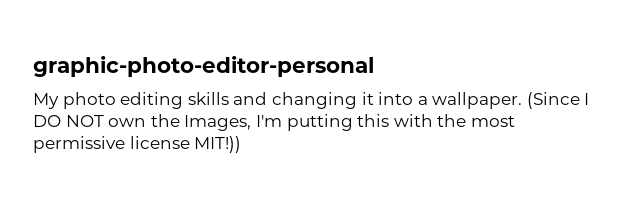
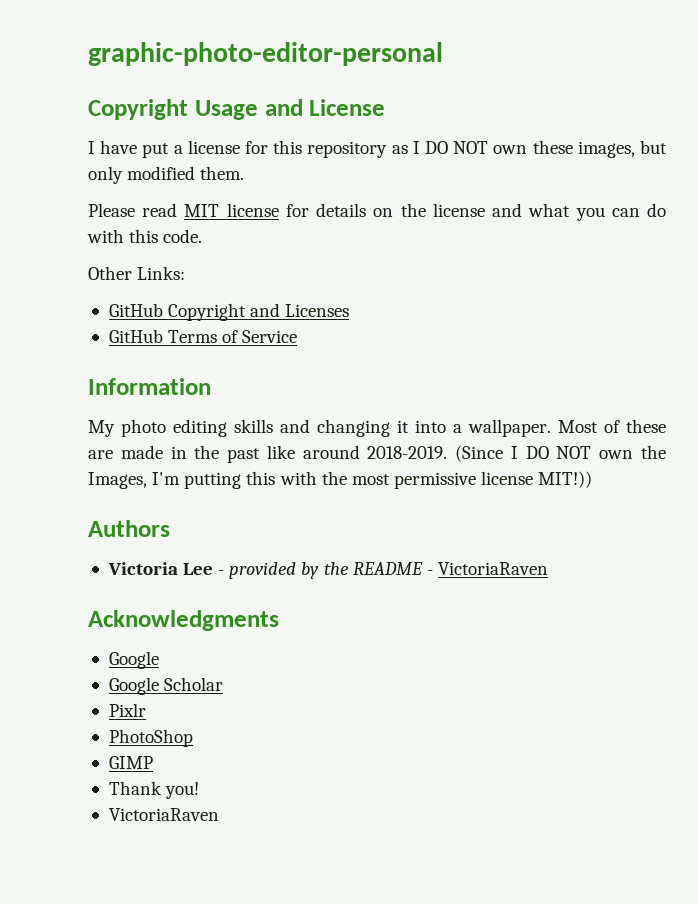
+ Copyright Usage and License
+ I have put a license for this repository as I DO NOT own these images, but only modified them.
+ Please read MIT license for details on the license and what you can do with this code.
+ Other Links:
+ GitHub Copyright and Licenses
+ GitHub Terms of Service
+ Information
+ Most of these are made in the past like around 2018-2019.
+ Authors
+ Victoria Lee - provided by the README - VictoriaRaven
+ Acknowledgments
+ Google
+ Google Scholar
+ Pixlr
+ PhotoShop
+ GIMP
+ Thank you!
+ VictoriaRaven

